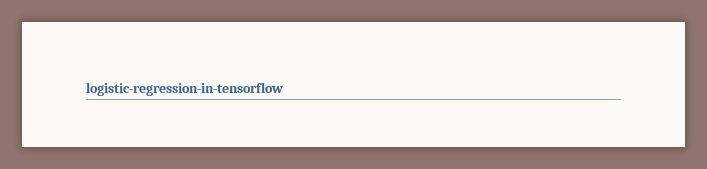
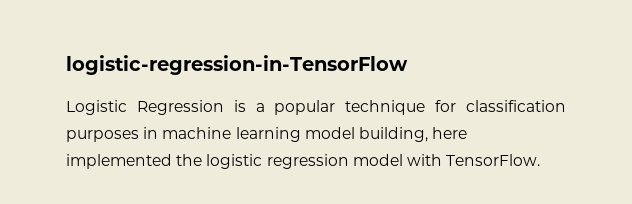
- logistic-regression-in-tensorflow
+ logistic-regression-in-TensorFlow
+ Logistic Regression is a popular technique for classification purposes in machine learning model building, here implemented the logistic regression model with TensorFlow.

